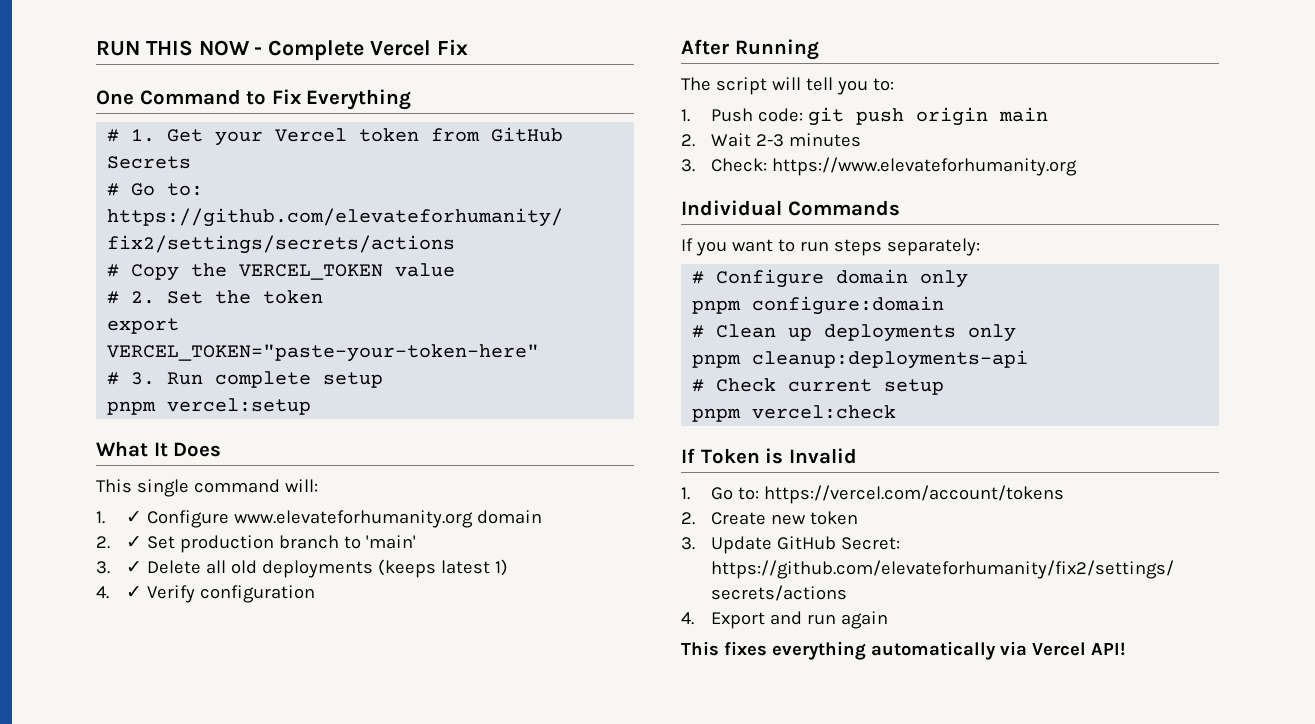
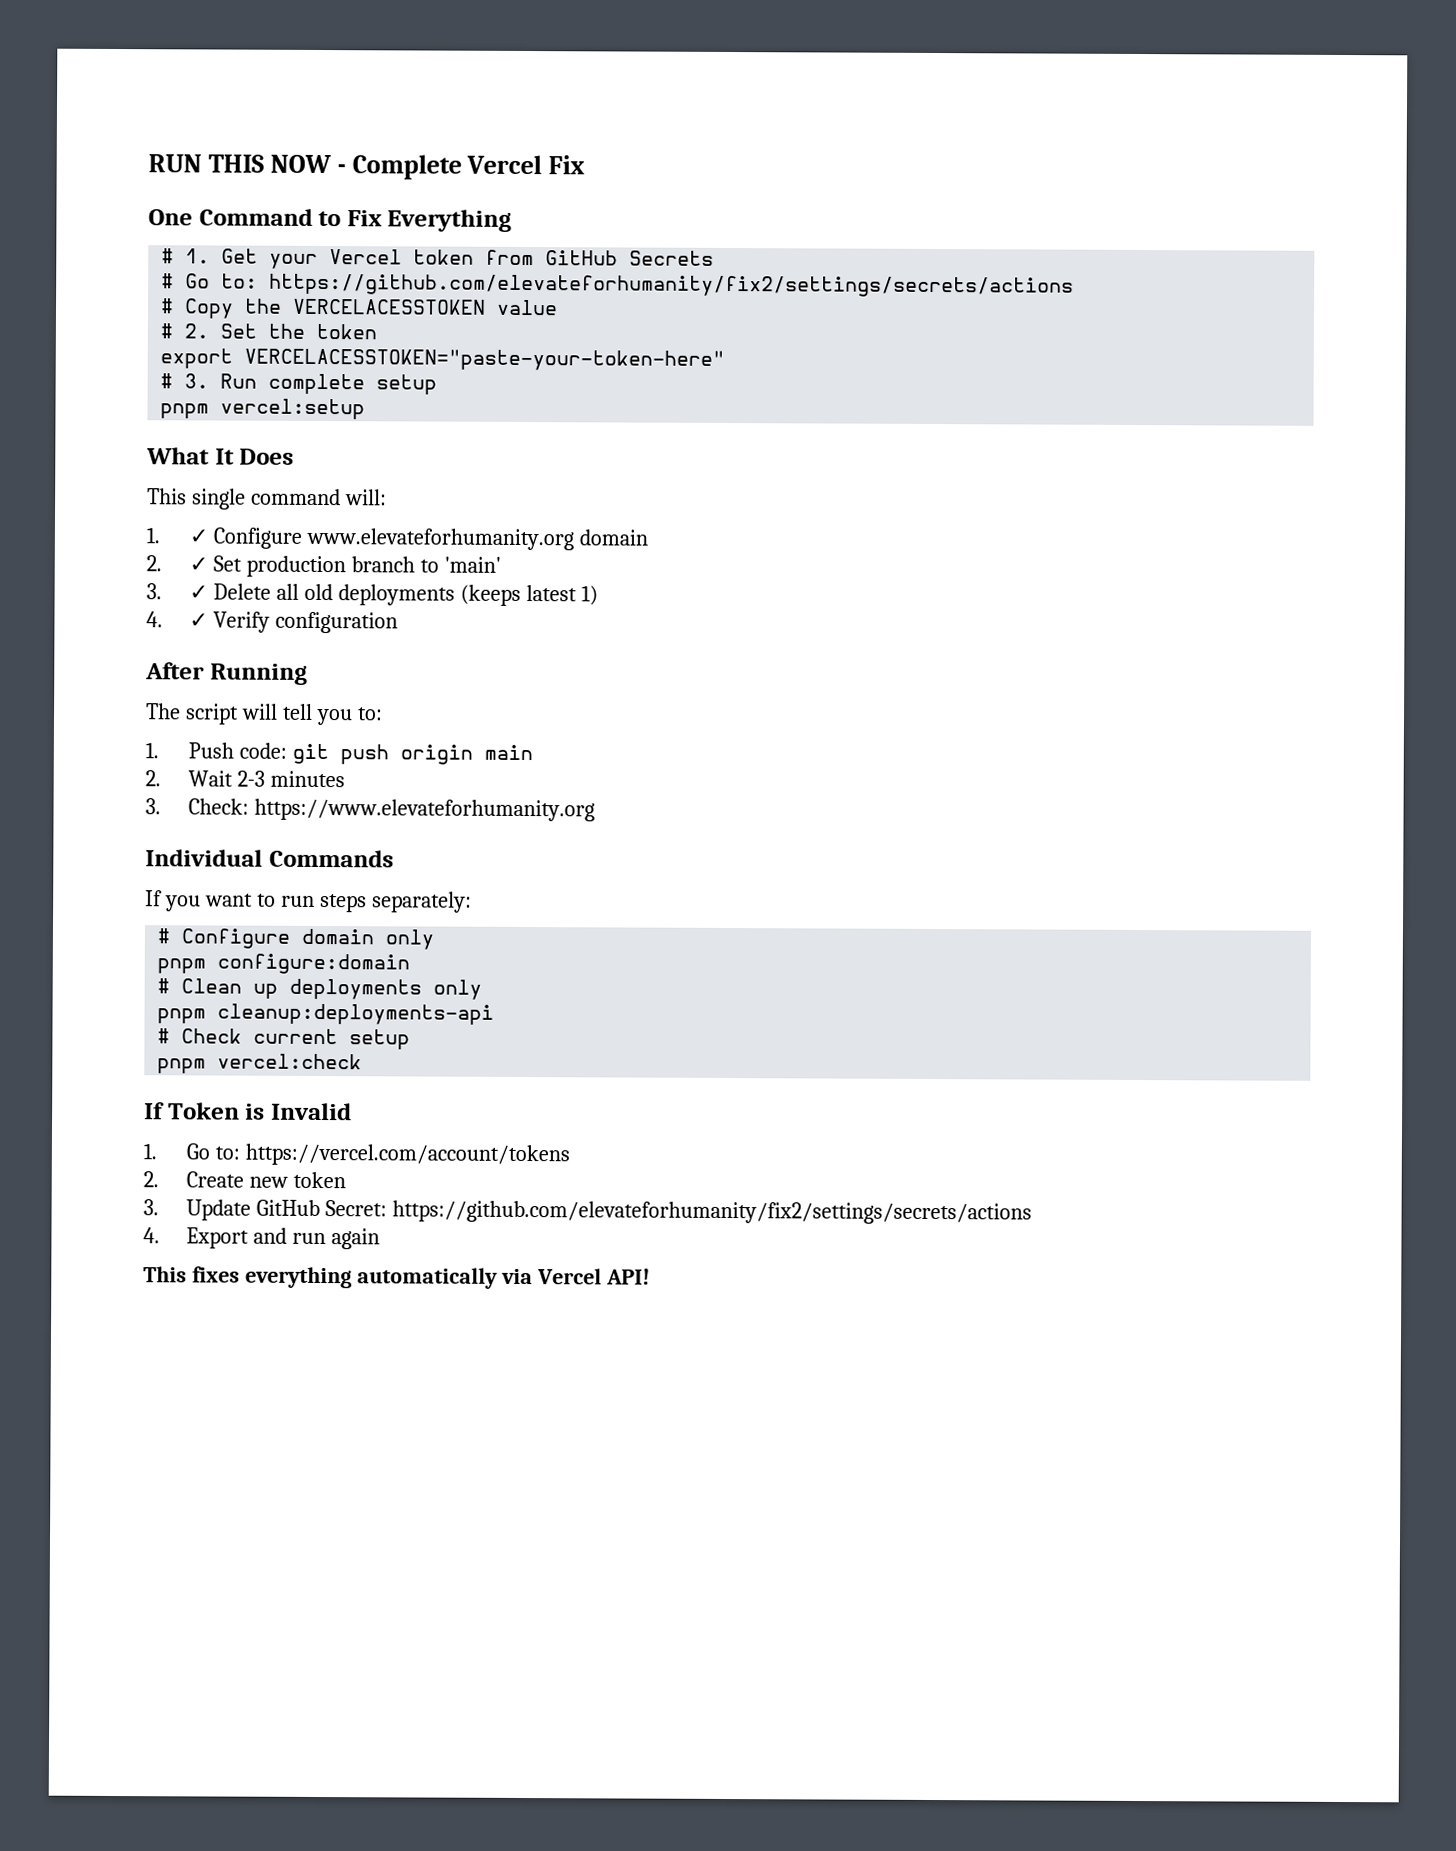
- # Copy the VERCEL_TOKEN value
+ # Copy the VERCELACESSTOKEN value
- export VERCEL_TOKEN="paste-your-token-here"
+ export VERCELACESSTOKEN="paste-your-token-here"

